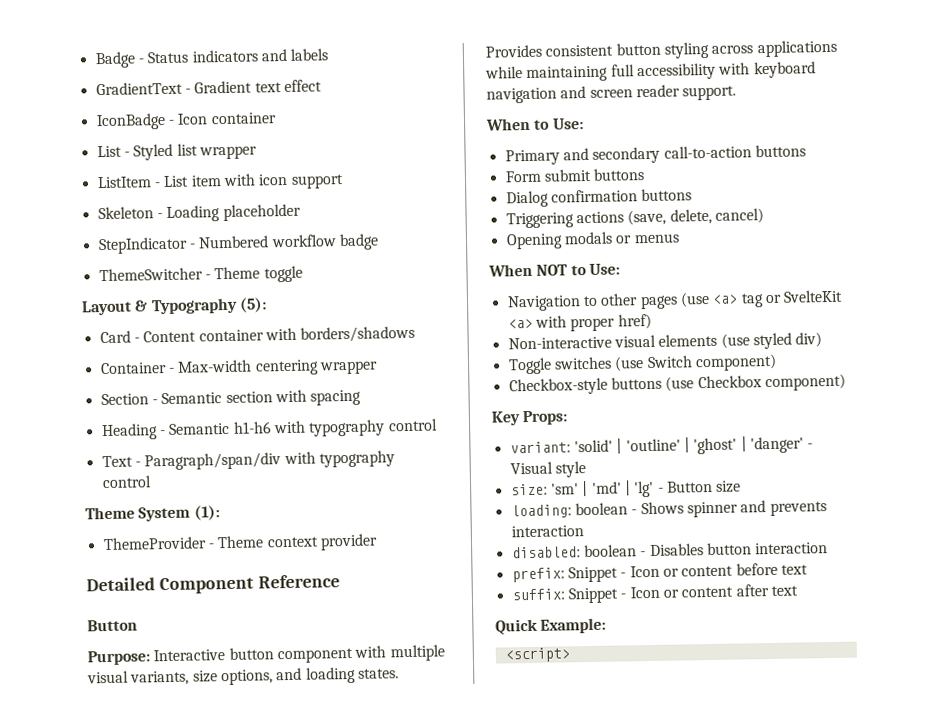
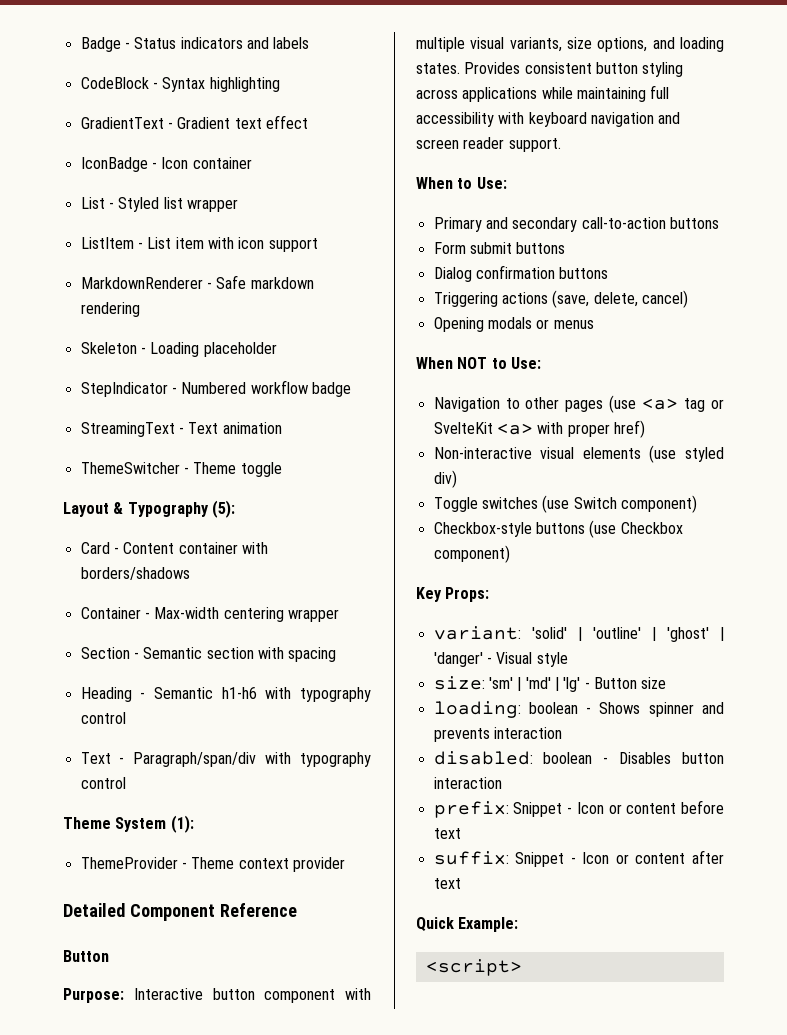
+ CodeBlock - Syntax highlighting
+ MarkdownRenderer - Safe markdown rendering
+ StreamingText - Text animation

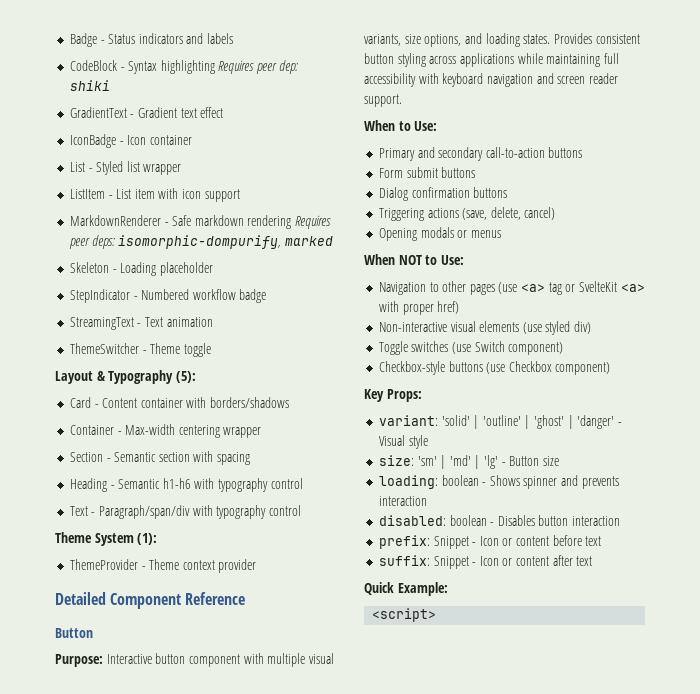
- CodeBlock - Syntax highlighting
+ CodeBlock - Syntax highlighting Requires peer dep: shiki
- MarkdownRenderer - Safe markdown rendering
+ MarkdownRenderer - Safe markdown rendering Requires peer deps: isomorphic-dompurify, marked

